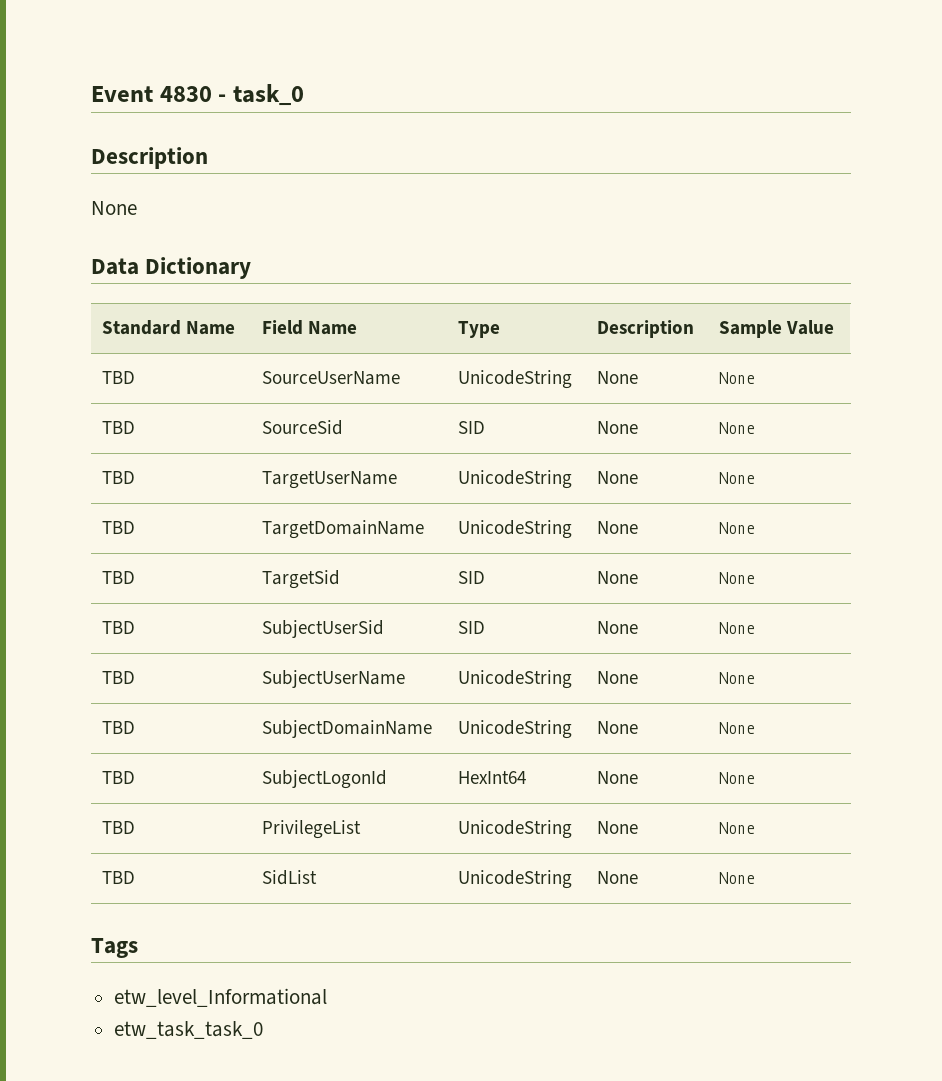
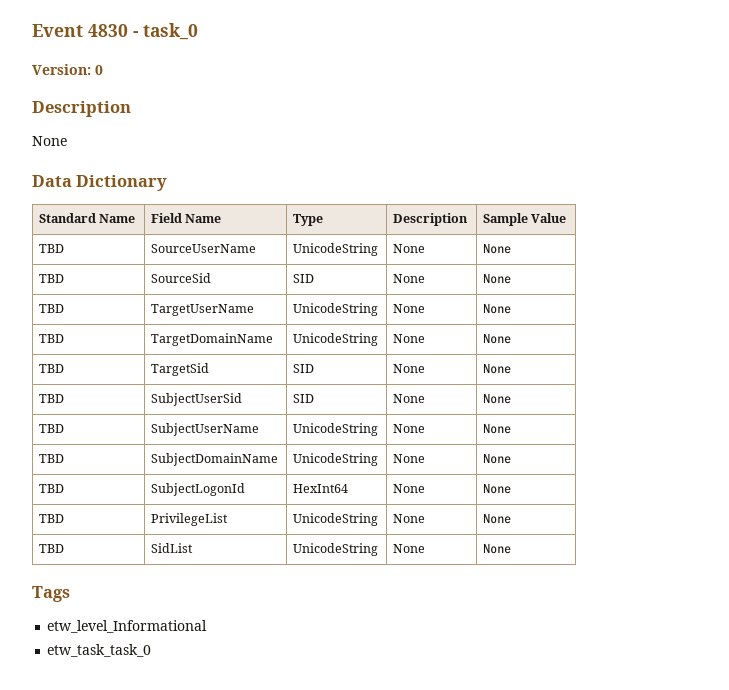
+ Version: 0

